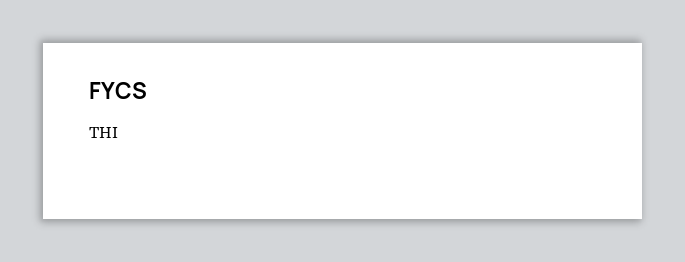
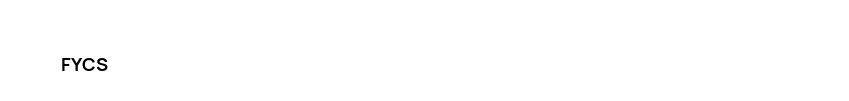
- THI

